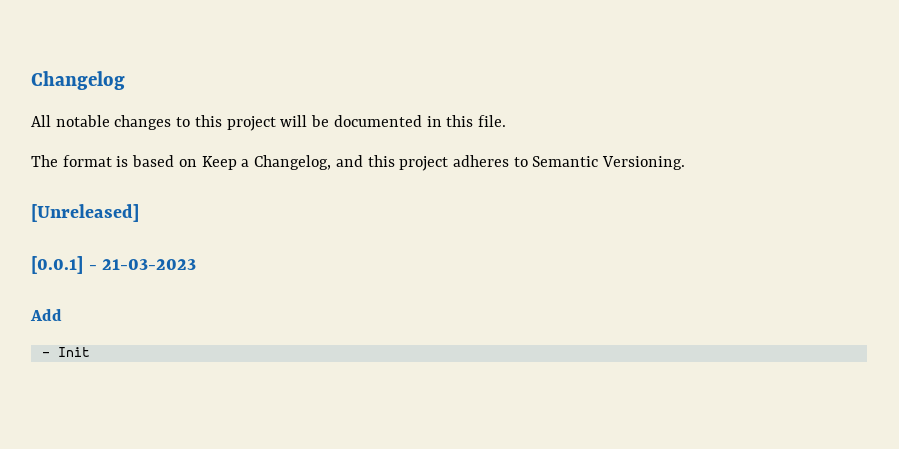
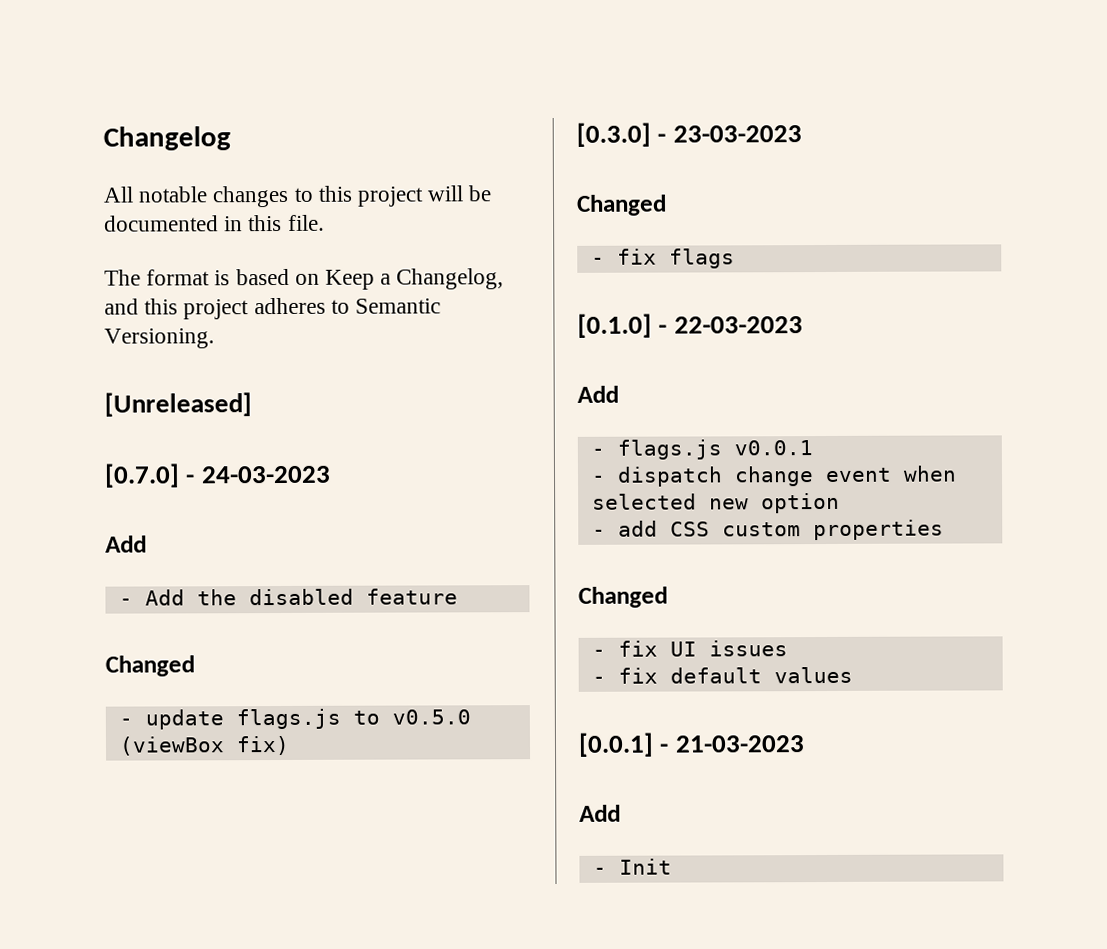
+ [0.7.0] - 24-03-2023
+ Add
+ - Add the disabled feature
+ Changed
+ - update flags.js to v0.5.0 (viewBox fix)
+ [0.3.0] - 23-03-2023
+ Changed
+ - fix flags
+ [0.1.0] - 22-03-2023
+ Add
+ - flags.js v0.0.1
+ - dispatch change event when selected new option
+ - add CSS custom properties
+ Changed
+ - fix UI issues
+ - fix default values

